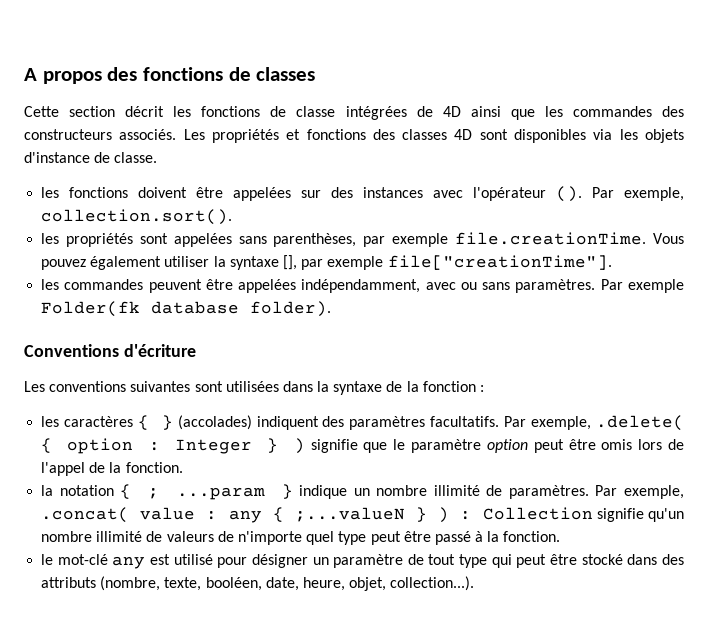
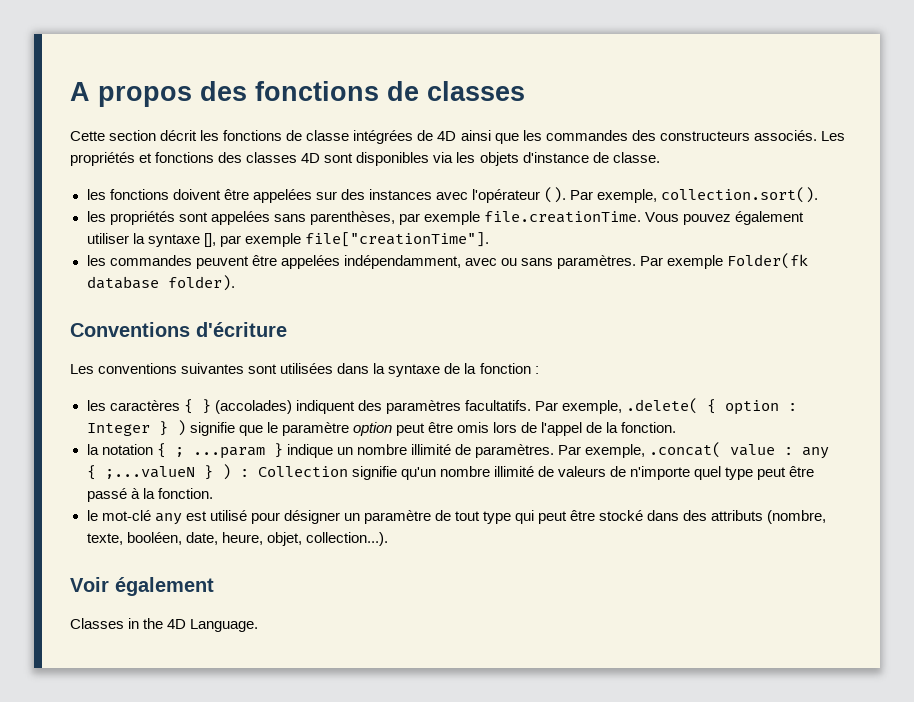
+ Voir également
+ Classes in the 4D Language.

